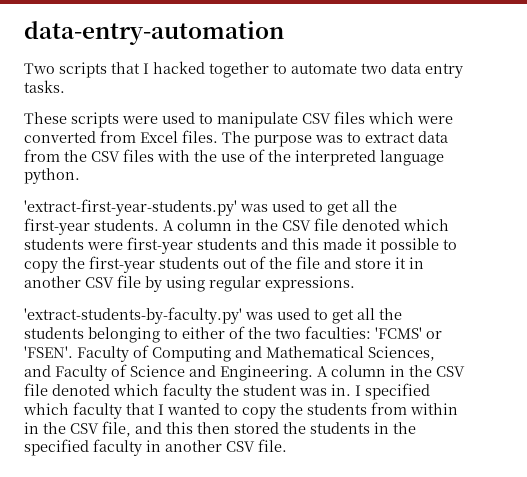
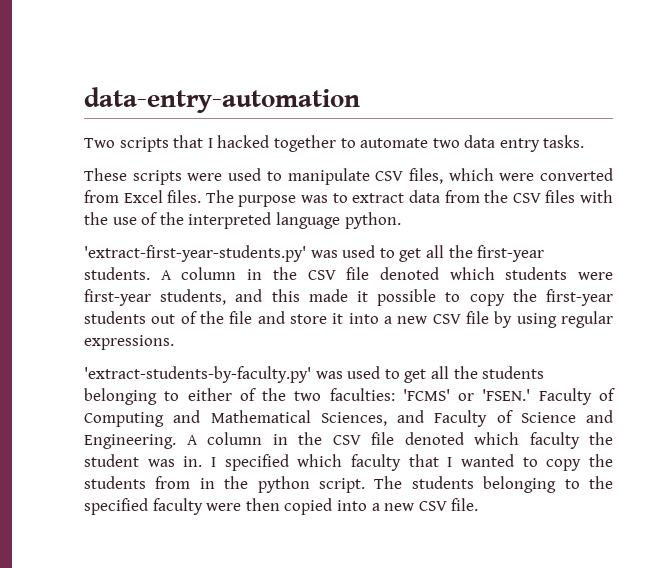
- These scripts were used to manipulate CSV files which were converted from Excel files.
+ These scripts were used to manipulate CSV files, which were converted from Excel files.
- A column in the CSV file denoted which students were first-year students and this made it possible to copy the first-year students out of the file and store it in another CSV file by using regular expressions.
+ A column in the CSV file denoted which students were first-year students, and this made it possible to copy the first-year students out of the file and store it into a new CSV file by using regular expressions.
- 'extract-students-by-faculty.py' was used to get all the students belonging to either of the two faculties: 'FCMS' or 'FSEN'.
+ 'extract-students-by-faculty.py' was used to get all the students belonging to either of the two faculties: 'FCMS' or 'FSEN.'
- I specified which faculty that I wanted to copy the students from within in the CSV file, and this then stored the students in the specified faculty in another CSV file.
+ I specified which faculty that I wanted to copy the students from in the python script. The students belonging to the specified faculty were then copied into a new CSV file.

